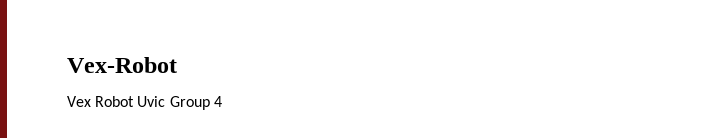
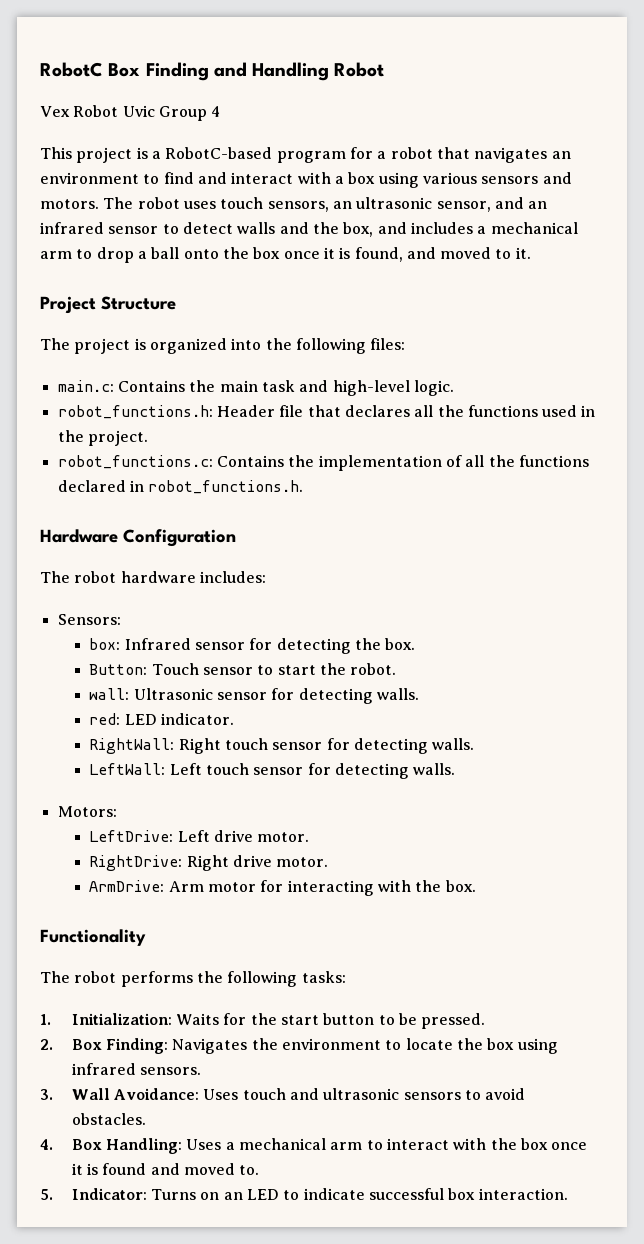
- Vex-Robot
+ RobotC Box Finding and Handling Robot
+ This project is a RobotC-based program for a robot that navigates an environment to find and interact with a box using various sensors and motors. The robot uses touch sensors, an ultrasonic sensor, and an infrared sensor to detect walls and the box, and includes a mechanical arm to drop a ball onto the box once it is found, and moved to it.
+ Project Structure
+ The project is organized into the following files:
+ main.c: Contains the main task and high-level logic.
+ robot_functions.h: Header file that declares all the functions used in the project.
+ robot_functions.c: Contains the implementation of all the functions declared in robot_functions.h.
+ Hardware Configuration
+ The robot hardware includes:
+ Sensors:
+ box: Infrared sensor for detecting the box.
+ Button: Touch sensor to start the robot.
+ wall: Ultrasonic sensor for detecting walls.
+ red: LED indicator.
+ RightWall: Right touch sensor for detecting walls.
+ LeftWall: Left touch sensor for detecting walls.
+ Motors:
+ LeftDrive: Left drive motor.
+ RightDrive: Right drive motor.
+ ArmDrive: Arm motor for interacting with the box.
+ Functionality
+ The robot performs the following tasks:
+ 1. Initialization: Waits for the start button to be pressed.
+ 2. Box Finding: Navigates the environment to locate the box using infrared sensors.
+ 3. Wall Avoidance: Uses touch and ultrasonic sensors to avoid obstacles.
+ 4. Box Handling: Uses a mechanical arm to interact with the box once it is found and moved to.
+ 5. Indicator: Turns on an LED to indicate successful box interaction.

